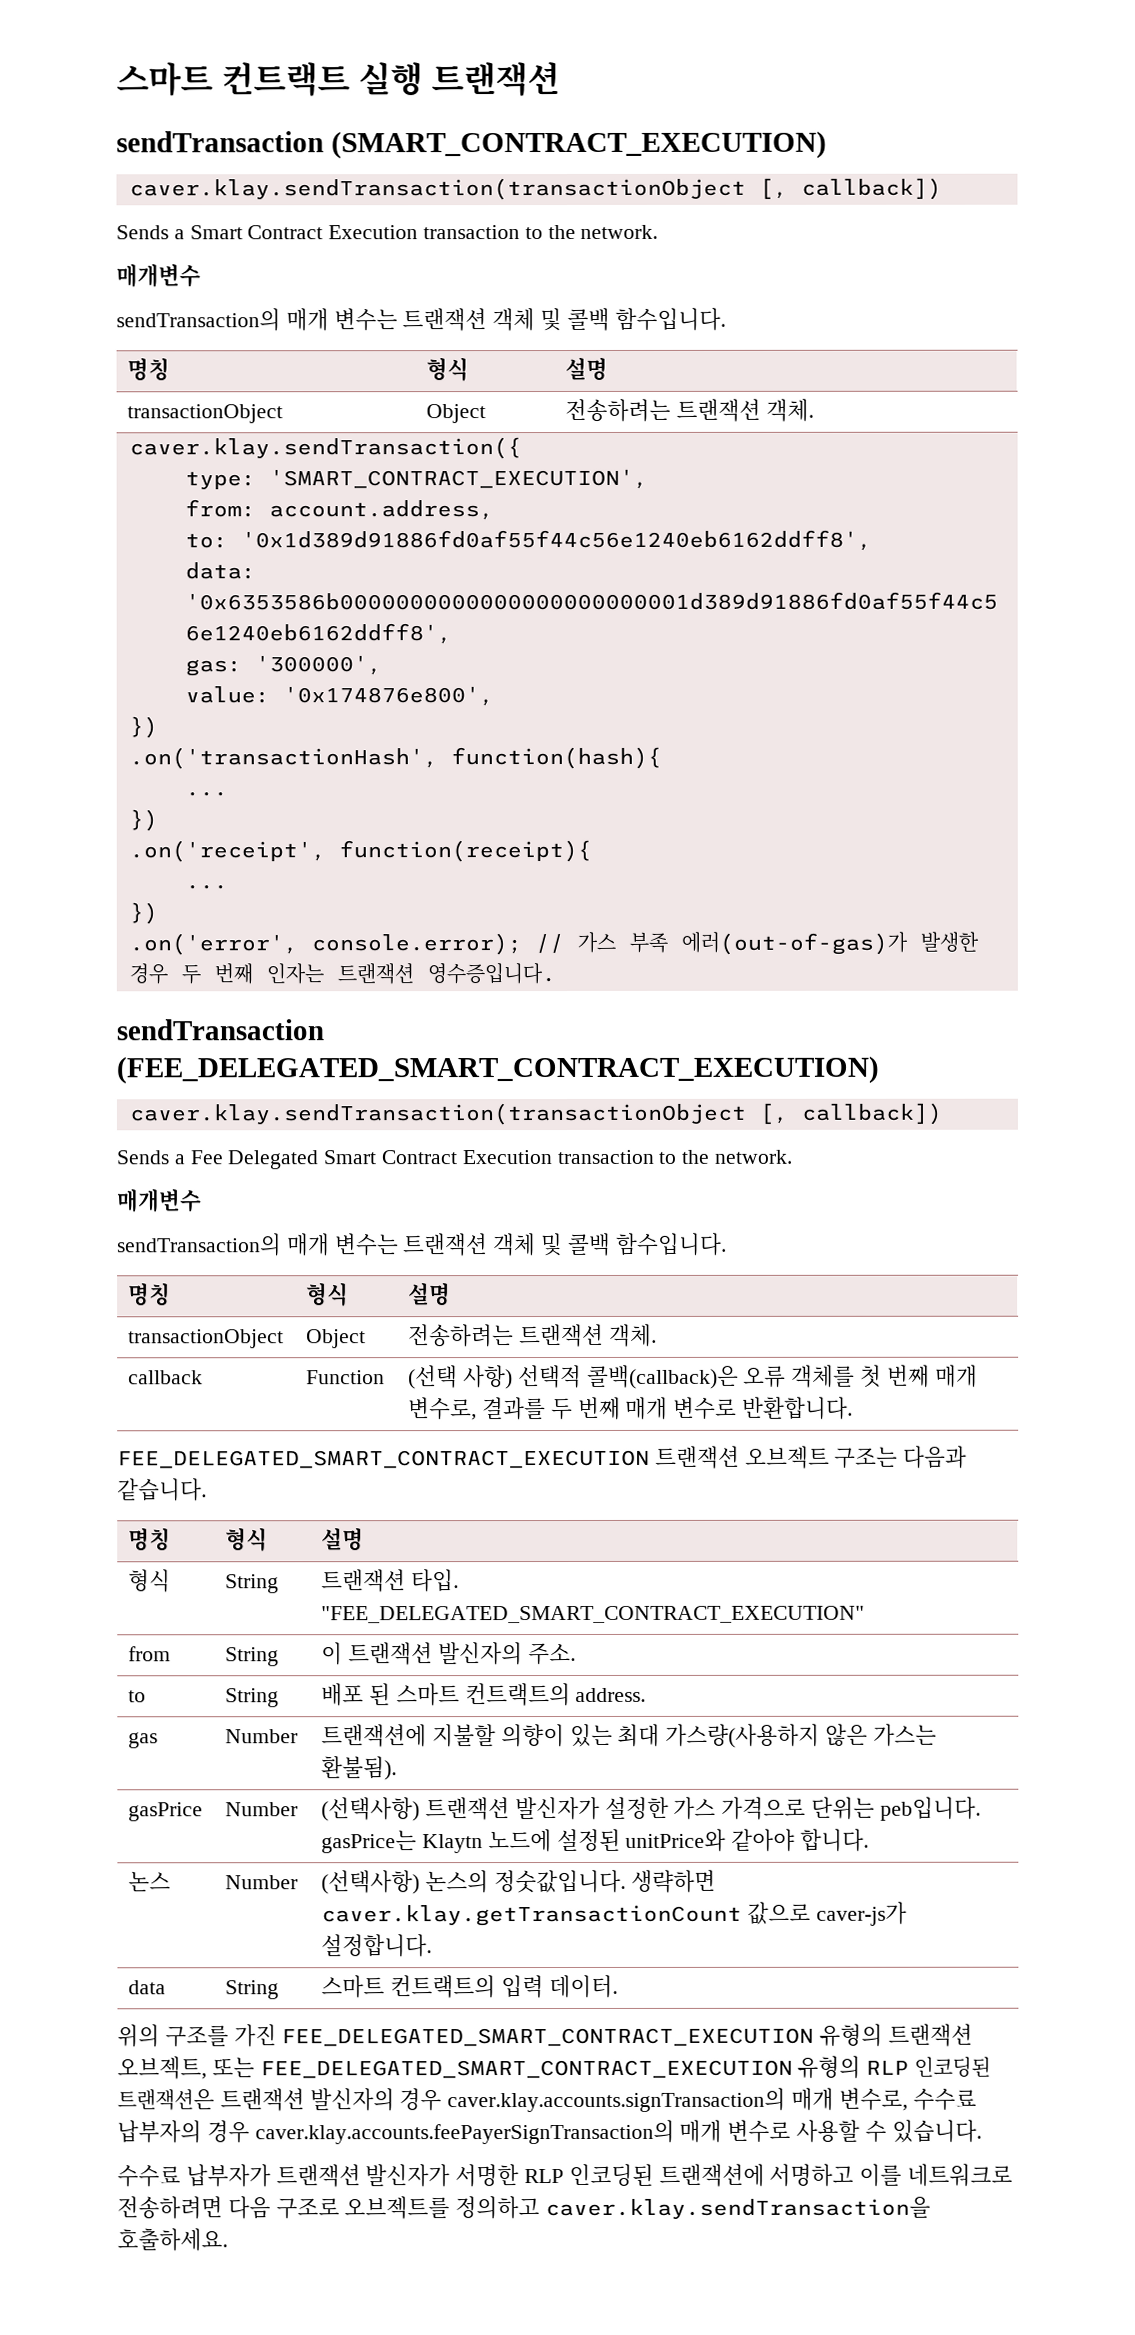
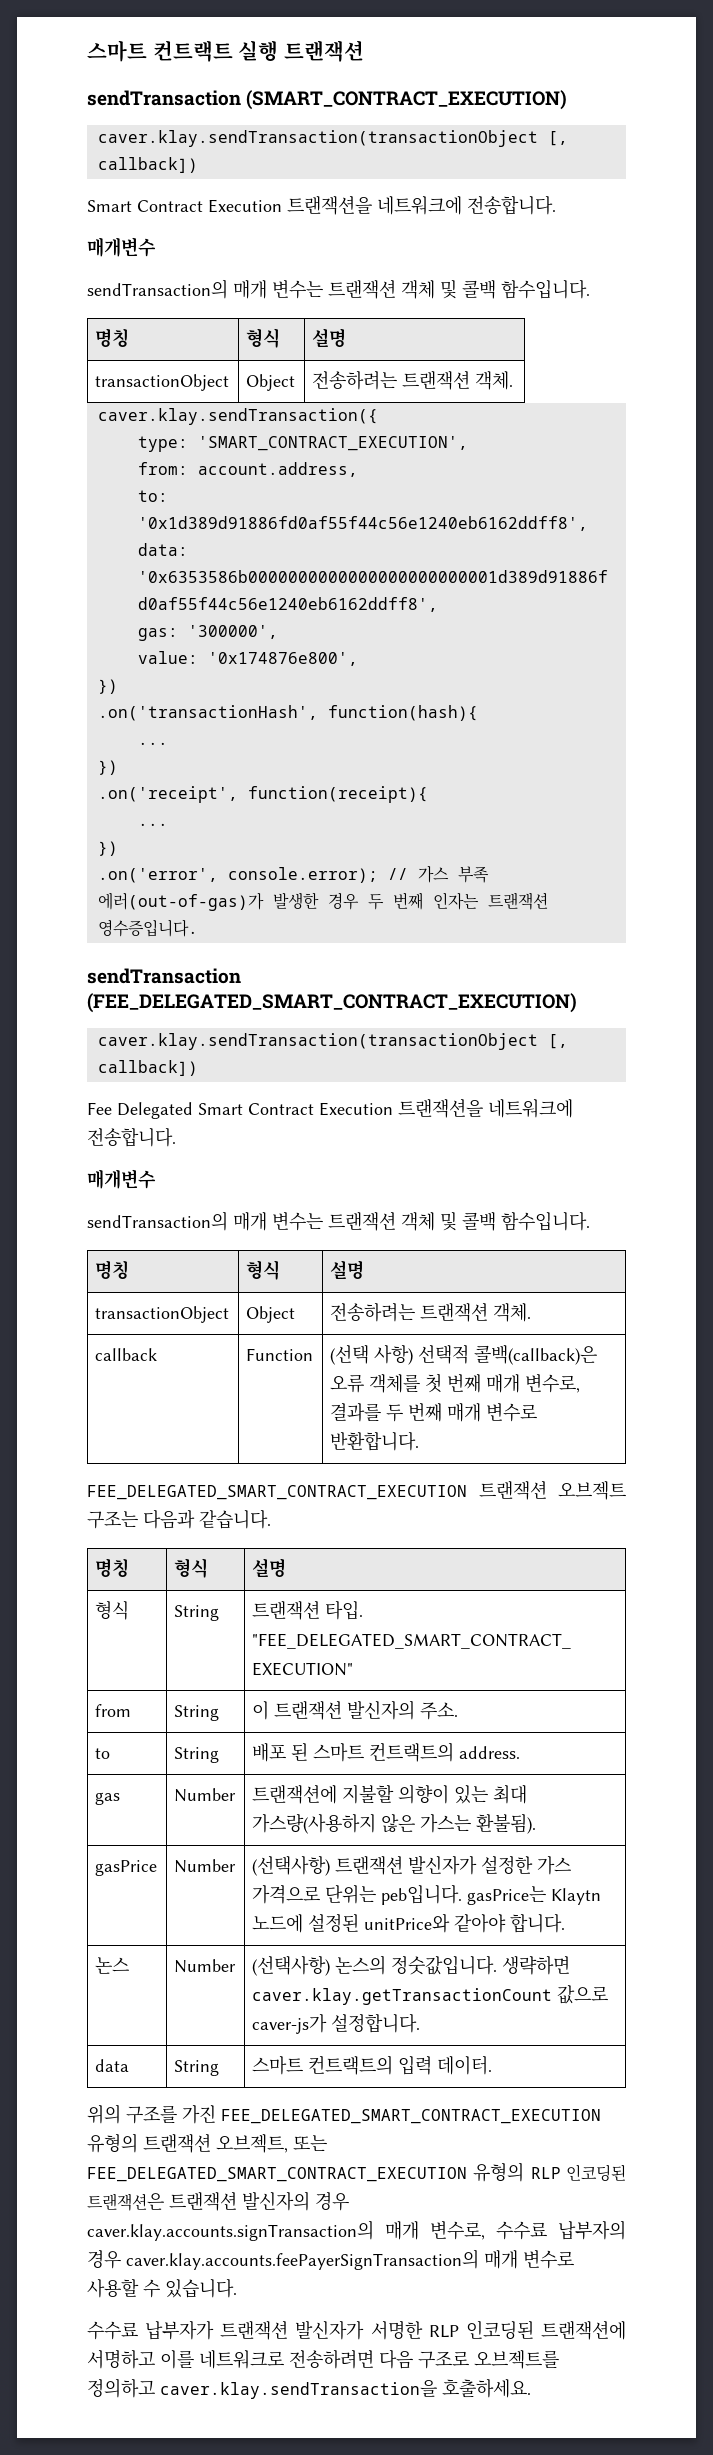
  sendTransaction (SMART_CONTRACT_EXECUTION)
  caver.klay.sendTransaction(transactionObject [, callback])
- Sends a Smart Contract Execution transaction to the network.
+ Smart Contract Execution 트랜잭션을 네트워크에 전송합니다.
- Sends a Fee Delegated Smart Contract Execution transaction to the network.
+ Fee Delegated Smart Contract Execution 트랜잭션을 네트워크에 전송합니다.

